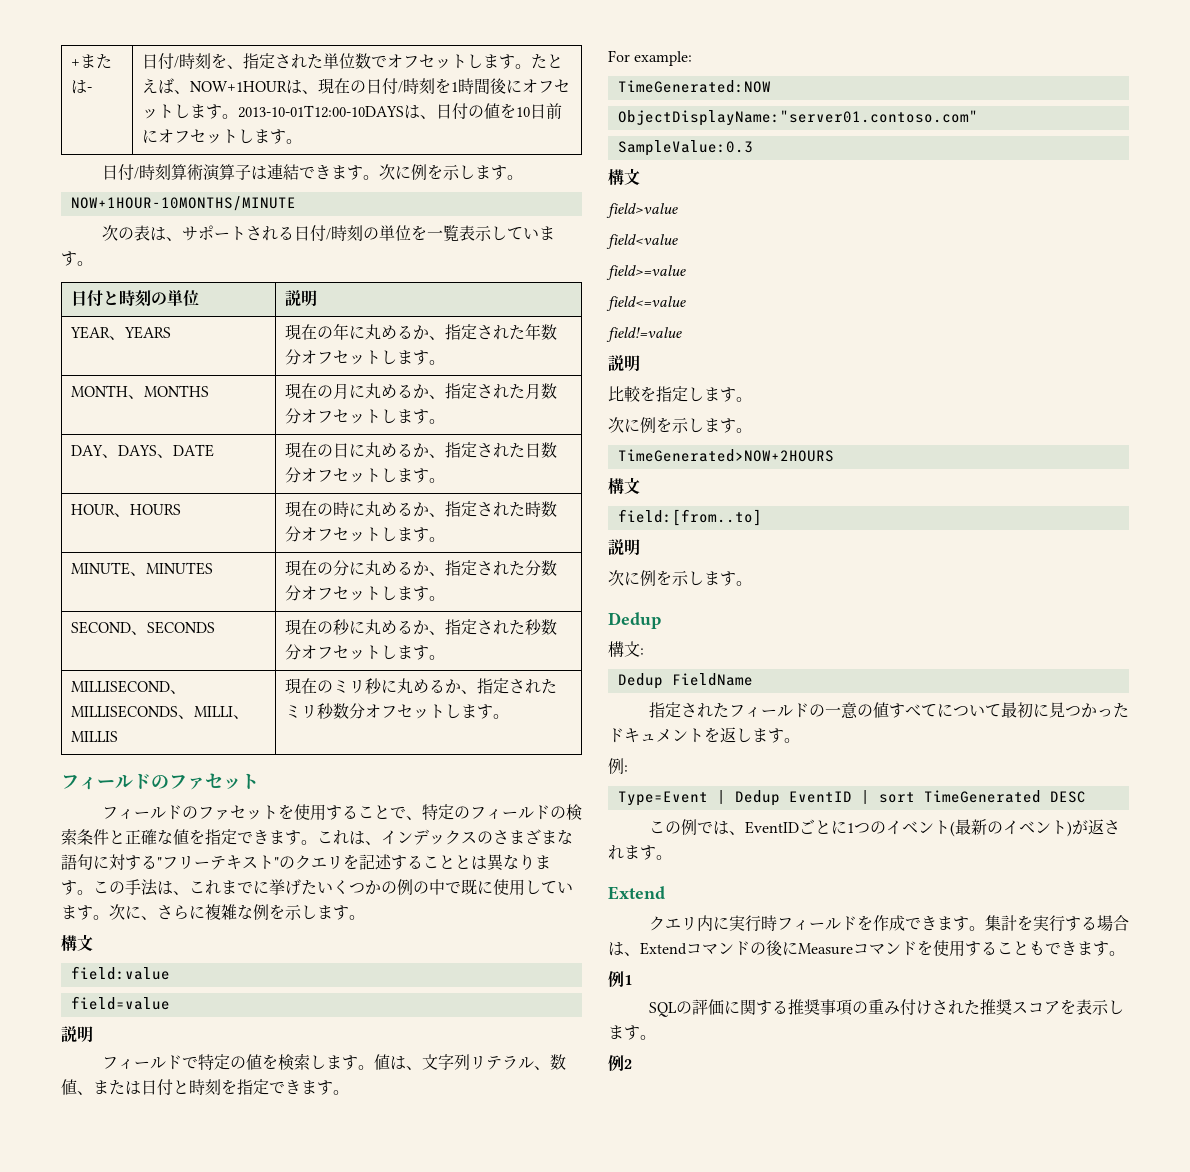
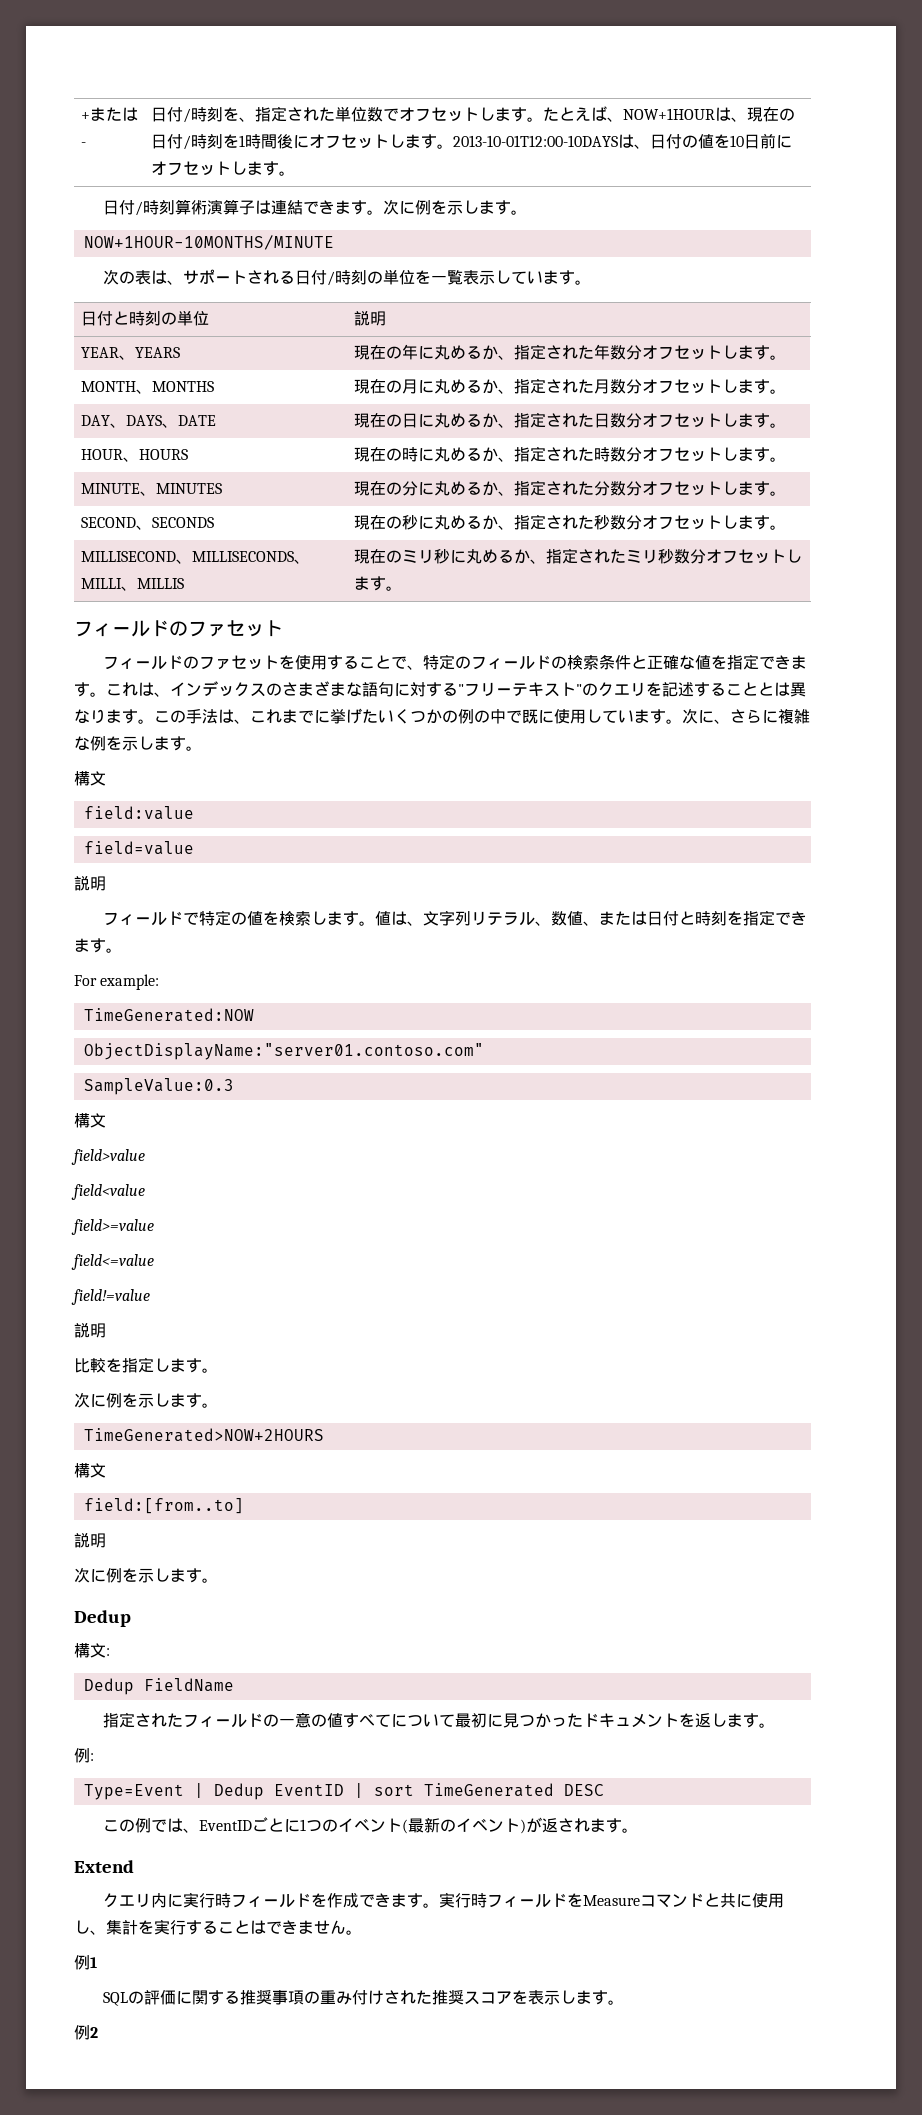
- 集計を実行する場合は、Extendコマンドの後にMeasureコマンドを使用することもできます。
+ 実行時フィールドをMeasureコマンドと共に使用し、集計を実行することはできません。

